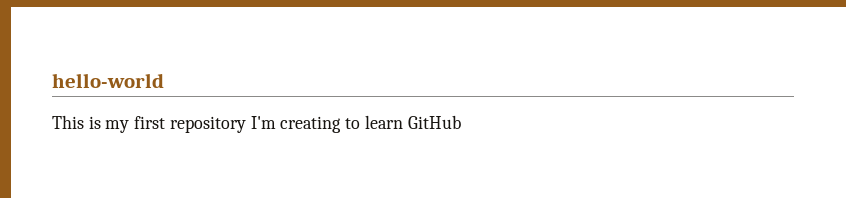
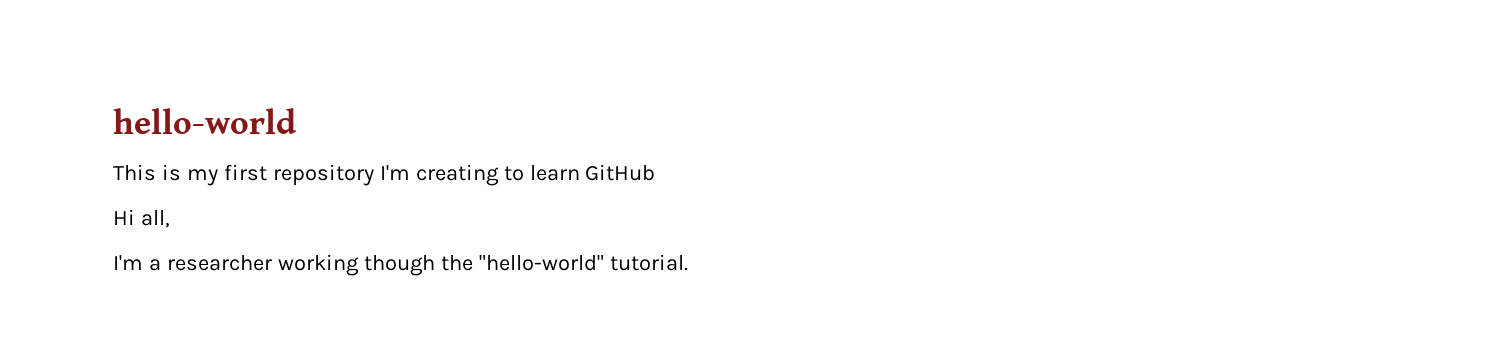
+ Hi all,
+ I'm a researcher working though the "hello-world" tutorial.

